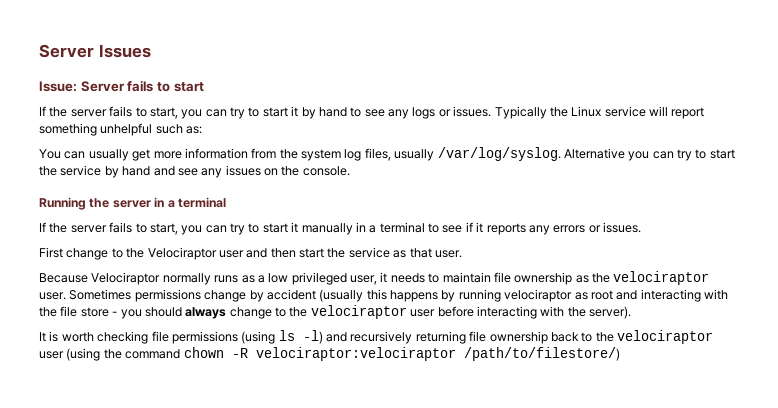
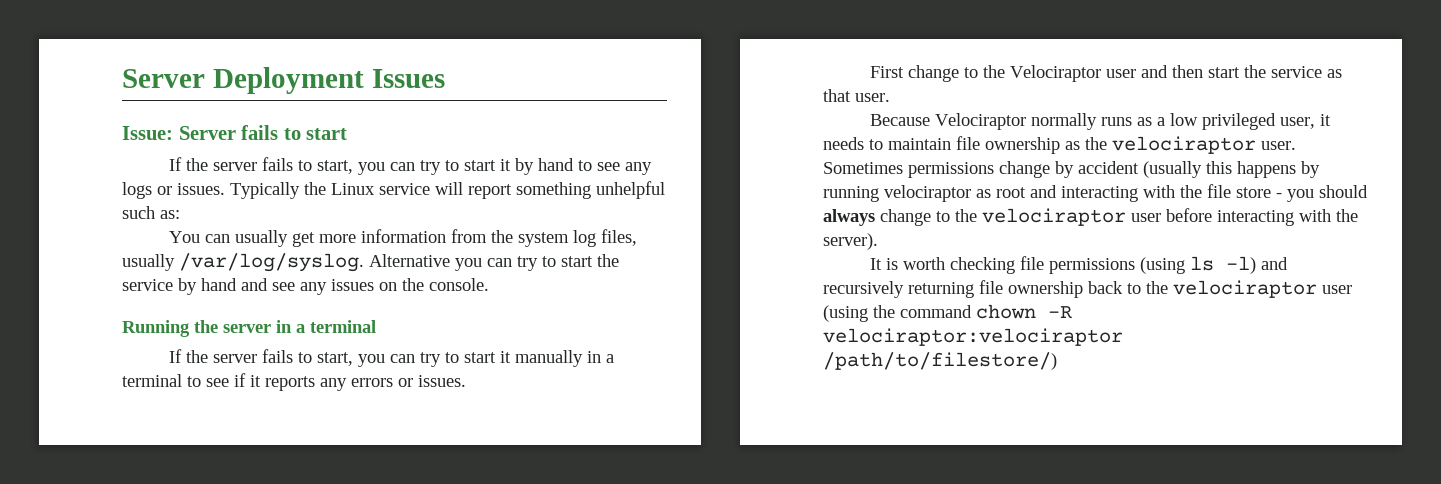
- Server Issues
+ Server Deployment Issues

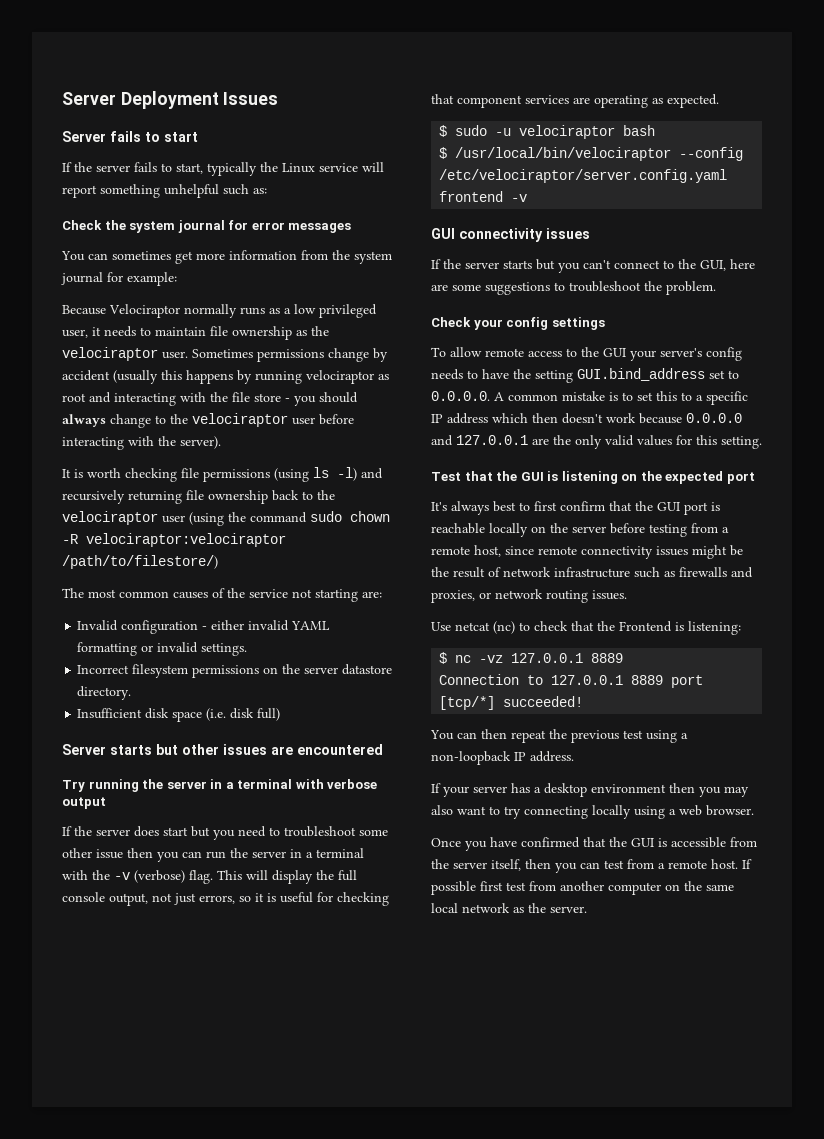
- Issue: Server fails to start
+ Server fails to start
- If the server fails to start, you can try to start it by hand to see any logs or issues. Typically the Linux service will report something unhelpful such as:
+ If the server fails to start, typically the Linux service will report something unhelpful such as:
- You can usually get more information from the system log files, usually /var/log/syslog. Alternative you can try to start the service by hand and see any issues on the console.
- Running the server in a terminal
- If the server fails to start, you can try to start it manually in a terminal to see if it reports any errors or issues.
- First change to the Velociraptor user and then start the service as that user.
+ Check the system journal for error messages
+ You can sometimes get more information from the system journal for example:
- It is worth checking file permissions (using ls -l) and recursively returning file ownership back to the velociraptor user (using the command chown -R velociraptor:velociraptor /path/to/filestore/)
+ It is worth checking file permissions (using ls -l) and recursively returning file ownership back to the velociraptor user (using the command sudo chown -R velociraptor:velociraptor /path/to/filestore/)
+ The most common causes of the service not starting are:
+ Invalid configuration - either invalid YAML formatting or invalid settings.
+ Incorrect filesystem permissions on the server datastore directory.
+ Insufficient disk space (i.e. disk full)
+ Server starts but other issues are encountered
+ Try running the server in a terminal with verbose output
+ If the server does start but you need to troubleshoot some other issue then you can run the server in a terminal with the -v (verbose) flag. This will display the full console output, not just errors, so it is useful for checking that component services are operating as expected.
+ $ sudo -u velociraptor bash
+ $ /usr/local/bin/velociraptor --config /etc/velociraptor/server.config.yaml frontend -v
+ GUI connectivity issues
+ If the server starts but you can't connect to the GUI, here are some suggestions to troubleshoot the problem.
+ Check your config settings
+ To allow remote access to the GUI your server's config needs to have the setting GUI.bind_address set to 0.0.0.0. A common mistake is to set this to a specific IP address which then doesn't work because 0.0.0.0 and 127.0.0.1 are the only valid values for this setting.
+ Test that the GUI is listening on the expected port
+ It's always best to first confirm that the GUI port is reachable locally on the server before testing from a remote host, since remote connectivity issues might be the result of network infrastructure such as firewalls and proxies, or network routing issues.
+ Use netcat (nc) to check that the Frontend is listening:
+ $ nc -vz 127.0.0.1 8889
+ Connection to 127.0.0.1 8889 port [tcp/*] succeeded!
+ You can then repeat the previous test using a non-loopback IP address.
+ If your server has a desktop environment then you may also want to try connecting locally using a web browser.
+ Once you have confirmed that the GUI is accessible from the server itself, then you can test from a remote host. If possible first test from another computer on the same local network as the server.

